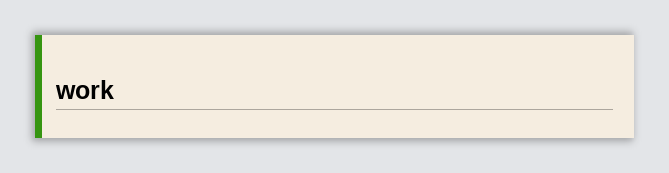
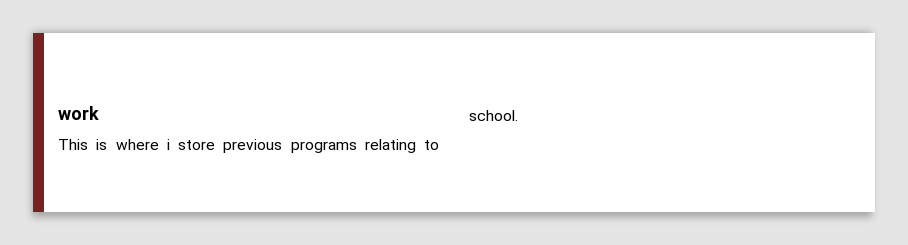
+ This is where i store previous programs relating to school.

